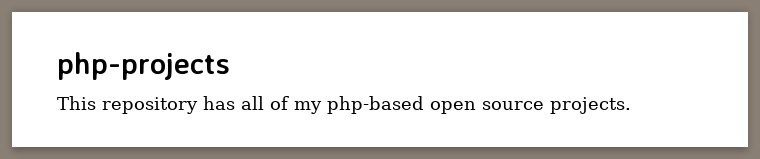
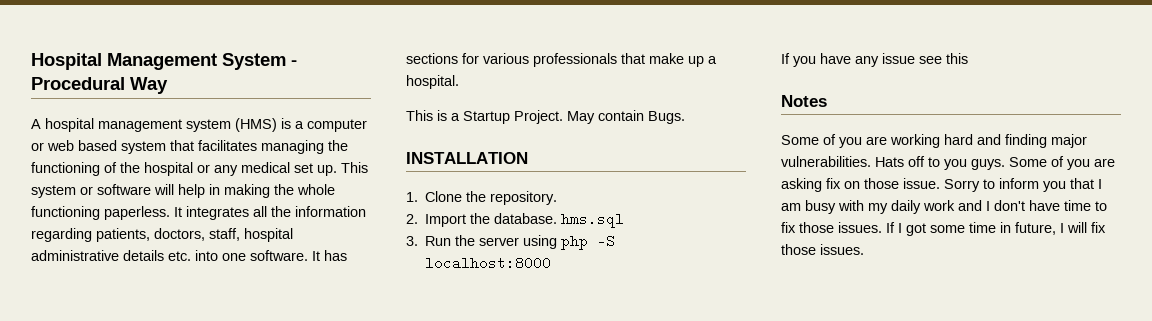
- php-projects
- This repository has all of my php-based open source projects.
+ Hospital Management System - Procedural Way
+ A hospital management system (HMS) is a computer or web based system that facilitates managing the functioning of the hospital or any medical set up. This system or software will help in making the whole functioning paperless. It integrates all the information regarding patients, doctors, staff, hospital administrative details etc. into one software. It has sections for various professionals that make up a hospital.
+ This is a Startup Project. May contain Bugs.
+ INSTALLATION
+ 1. Clone the repository.
+ 2. Import the database. hms.sql
+ 3. Run the server using php -S localhost:8000
+ If you have any issue see this
+ Notes
+ Some of you are working hard and finding major vulnerabilities. Hats off to you guys. Some of you are asking fix on those issue. Sorry to inform you that I am busy with my daily work and I don't have time to fix those issues. If I got some time in future, I will fix those issues.

